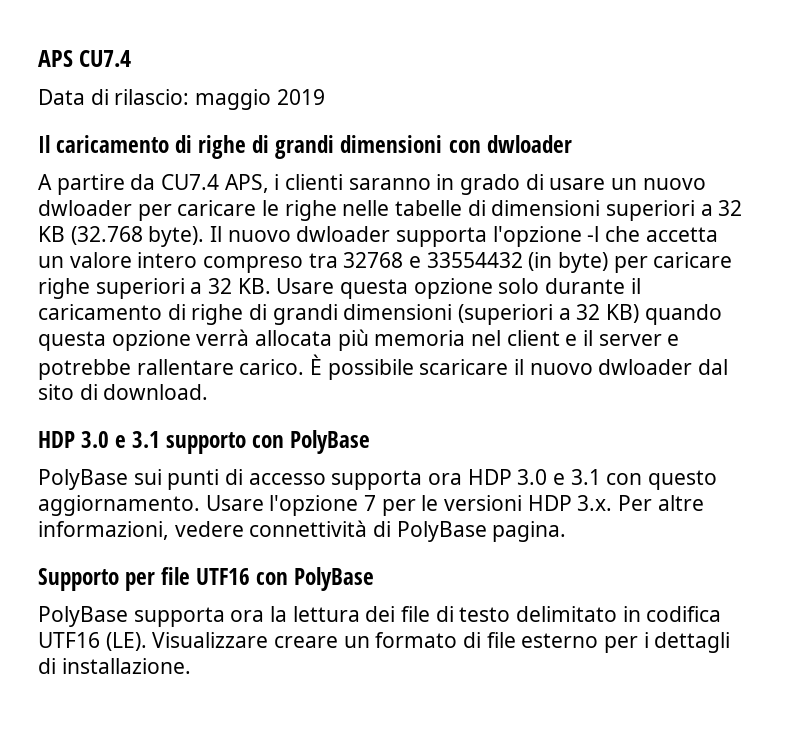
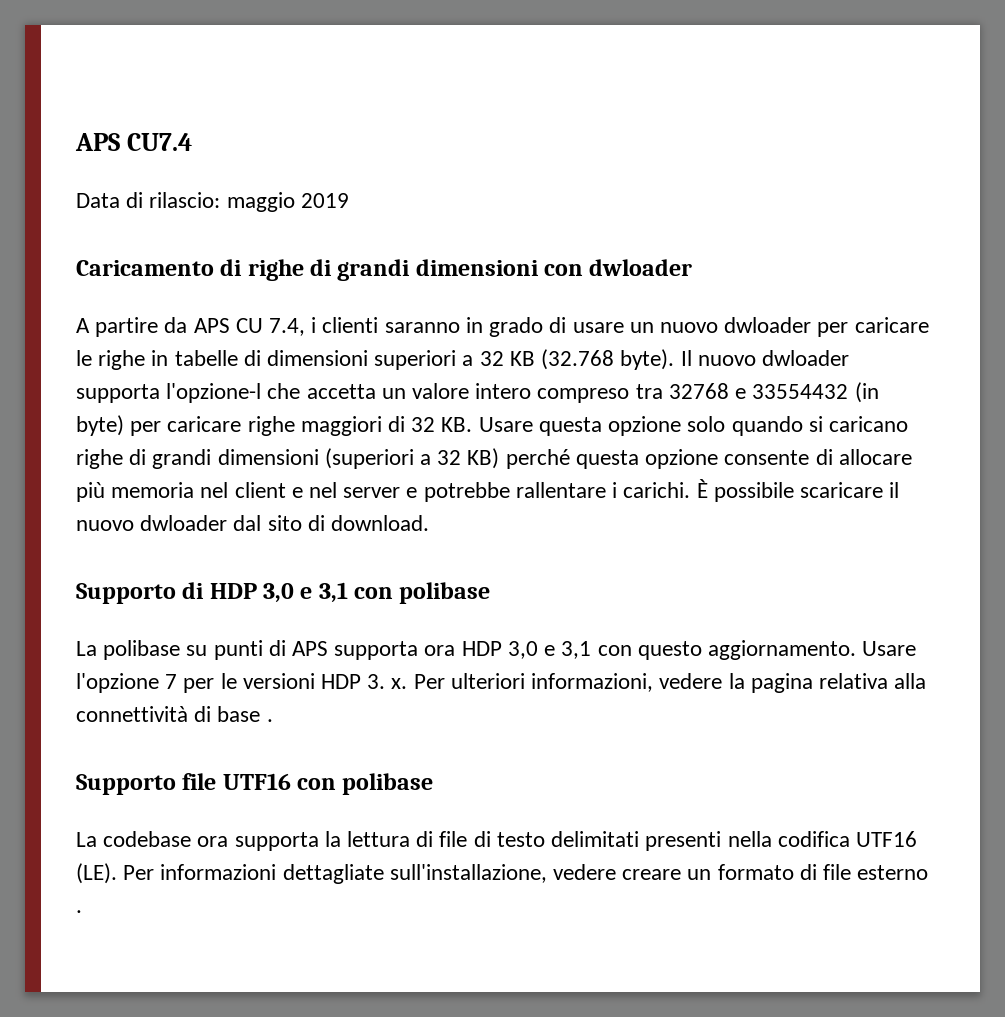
- Il caricamento di righe di grandi dimensioni con dwloader
+ Caricamento di righe di grandi dimensioni con dwloader
- A partire da CU7.4 APS, i clienti saranno in grado di usare un nuovo dwloader per caricare le righe nelle tabelle di dimensioni superiori a 32 KB (32.768 byte).
+ A partire da APS CU 7.4, i clienti saranno in grado di usare un nuovo dwloader per caricare le righe in tabelle di dimensioni superiori a 32 KB (32.768 byte).
- Il nuovo dwloader supporta l'opzione -l che accetta un valore intero compreso tra 32768 e 33554432 (in byte) per caricare righe superiori a 32 KB. Usare questa opzione solo durante il caricamento di righe di grandi dimensioni (superiori a 32 KB) quando questa opzione verrà allocata più memoria nel client e il server e potrebbe rallentare carico.
+ Il nuovo dwloader supporta l'opzione-l che accetta un valore intero compreso tra 32768 e 33554432 (in byte) per caricare righe maggiori di 32 KB. Usare questa opzione solo quando si caricano righe di grandi dimensioni (superiori a 32 KB) perché questa opzione consente di allocare più memoria nel client e nel server e potrebbe rallentare i carichi.
- HDP 3.0 e 3.1 supporto con PolyBase
- PolyBase sui punti di accesso supporta ora HDP 3.0 e 3.1 con questo aggiornamento.
+ Supporto di HDP 3,0 e 3,1 con polibase
+ La polibase su punti di APS supporta ora HDP 3,0 e 3,1 con questo aggiornamento.
- Usare l'opzione 7 per le versioni HDP 3.x. Per altre informazioni, vedere connettività di PolyBase pagina.
- Supporto per file UTF16 con PolyBase
- PolyBase supporta ora la lettura dei file di testo delimitato in codifica UTF16 (LE). Visualizzare creare un formato di file esterno per i dettagli di installazione.
+ Usare l'opzione 7 per le versioni HDP 3. x. Per ulteriori informazioni, vedere la pagina relativa alla connettività di base .
+ Supporto file UTF16 con polibase
+ La codebase ora supporta la lettura di file di testo delimitati presenti nella codifica UTF16 (LE). Per informazioni dettagliate sull'installazione, vedere creare un formato di file esterno .

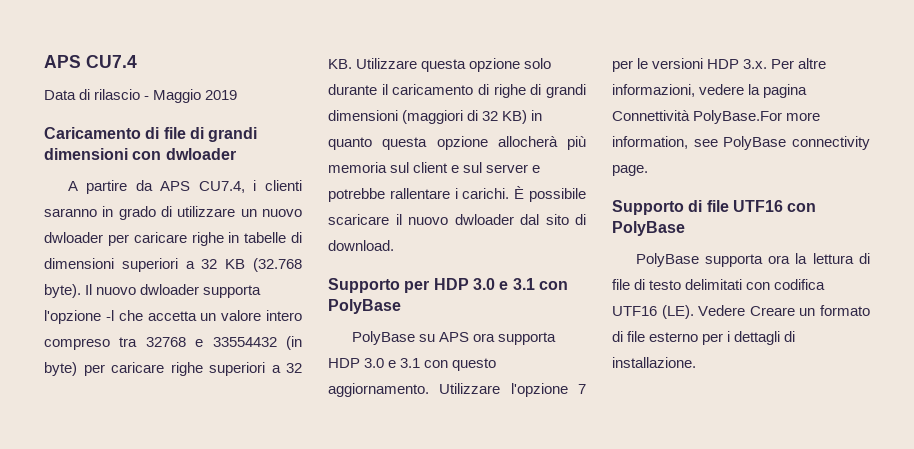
- Data di rilascio: maggio 2019
+ Data di rilascio - Maggio 2019
- Caricamento di righe di grandi dimensioni con dwloader
+ Caricamento di file di grandi dimensioni con dwloader
- A partire da APS CU 7.4, i clienti saranno in grado di usare un nuovo dwloader per caricare le righe in tabelle di dimensioni superiori a 32 KB (32.768 byte).
+ A partire da APS CU7.4, i clienti saranno in grado di utilizzare un nuovo dwloader per caricare righe in tabelle di dimensioni superiori a 32 KB (32.768 byte).
- Il nuovo dwloader supporta l'opzione-l che accetta un valore intero compreso tra 32768 e 33554432 (in byte) per caricare righe maggiori di 32 KB. Usare questa opzione solo quando si caricano righe di grandi dimensioni (superiori a 32 KB) perché questa opzione consente di allocare più memoria nel client e nel server e potrebbe rallentare i carichi.
+ Il nuovo dwloader supporta l'opzione -l che accetta un valore intero compreso tra 32768 e 33554432 (in byte) per caricare righe superiori a 32 KB. Utilizzare questa opzione solo durante il caricamento di righe di grandi dimensioni (maggiori di 32 KB) in quanto questa opzione allocherà più memoria sul client e sul server e potrebbe rallentare i carichi.
- Supporto di HDP 3,0 e 3,1 con polibase
- La polibase su punti di APS supporta ora HDP 3,0 e 3,1 con questo aggiornamento.
+ Supporto per HDP 3.0 e 3.1 con PolyBase
+ PolyBase su APS ora supporta HDP 3.0 e 3.1 con questo aggiornamento.
- Usare l'opzione 7 per le versioni HDP 3. x. Per ulteriori informazioni, vedere la pagina relativa alla connettività di base .
- Supporto file UTF16 con polibase
- La codebase ora supporta la lettura di file di testo delimitati presenti nella codifica UTF16 (LE). Per informazioni dettagliate sull'installazione, vedere creare un formato di file esterno .
+ Utilizzare l'opzione 7 per le versioni HDP 3.x. Per altre informazioni, vedere la pagina Connettività PolyBase.For more information, see PolyBase connectivity page.
+ Supporto di file UTF16 con PolyBase
+ PolyBase supporta ora la lettura di file di testo delimitati con codifica UTF16 (LE). Vedere Creare un formato di file esterno per i dettagli di installazione.

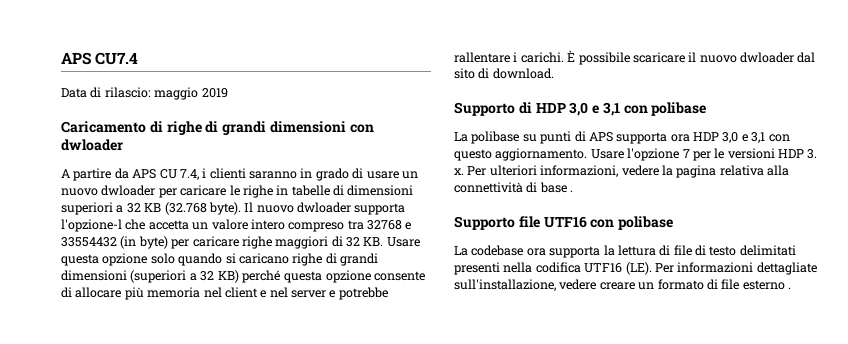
- Data di rilascio - Maggio 2019
+ Data di rilascio: maggio 2019
- Caricamento di file di grandi dimensioni con dwloader
+ Caricamento di righe di grandi dimensioni con dwloader
- A partire da APS CU7.4, i clienti saranno in grado di utilizzare un nuovo dwloader per caricare righe in tabelle di dimensioni superiori a 32 KB (32.768 byte).
+ A partire da APS CU 7.4, i clienti saranno in grado di usare un nuovo dwloader per caricare le righe in tabelle di dimensioni superiori a 32 KB (32.768 byte).
- Il nuovo dwloader supporta l'opzione -l che accetta un valore intero compreso tra 32768 e 33554432 (in byte) per caricare righe superiori a 32 KB. Utilizzare questa opzione solo durante il caricamento di righe di grandi dimensioni (maggiori di 32 KB) in quanto questa opzione allocherà più memoria sul client e sul server e potrebbe rallentare i carichi.
+ Il nuovo dwloader supporta l'opzione-l che accetta un valore intero compreso tra 32768 e 33554432 (in byte) per caricare righe maggiori di 32 KB. Usare questa opzione solo quando si caricano righe di grandi dimensioni (superiori a 32 KB) perché questa opzione consente di allocare più memoria nel client e nel server e potrebbe rallentare i carichi.
- Supporto per HDP 3.0 e 3.1 con PolyBase
- PolyBase su APS ora supporta HDP 3.0 e 3.1 con questo aggiornamento.
+ Supporto di HDP 3,0 e 3,1 con polibase
+ La polibase su punti di APS supporta ora HDP 3,0 e 3,1 con questo aggiornamento.
- Utilizzare l'opzione 7 per le versioni HDP 3.x. Per altre informazioni, vedere la pagina Connettività PolyBase.For more information, see PolyBase connectivity page.
- Supporto di file UTF16 con PolyBase
- PolyBase supporta ora la lettura di file di testo delimitati con codifica UTF16 (LE). Vedere Creare un formato di file esterno per i dettagli di installazione.
+ Usare l'opzione 7 per le versioni HDP 3. x. Per ulteriori informazioni, vedere la pagina relativa alla connettività di base .
+ Supporto file UTF16 con polibase
+ La codebase ora supporta la lettura di file di testo delimitati presenti nella codifica UTF16 (LE). Per informazioni dettagliate sull'installazione, vedere creare un formato di file esterno .

